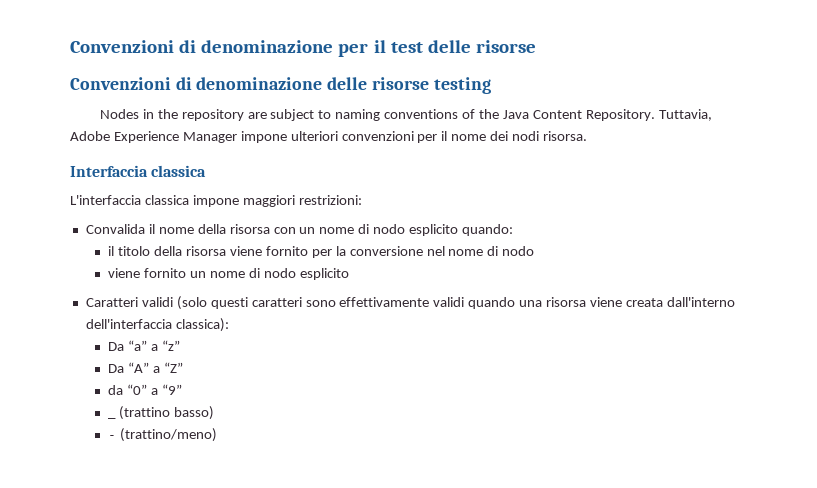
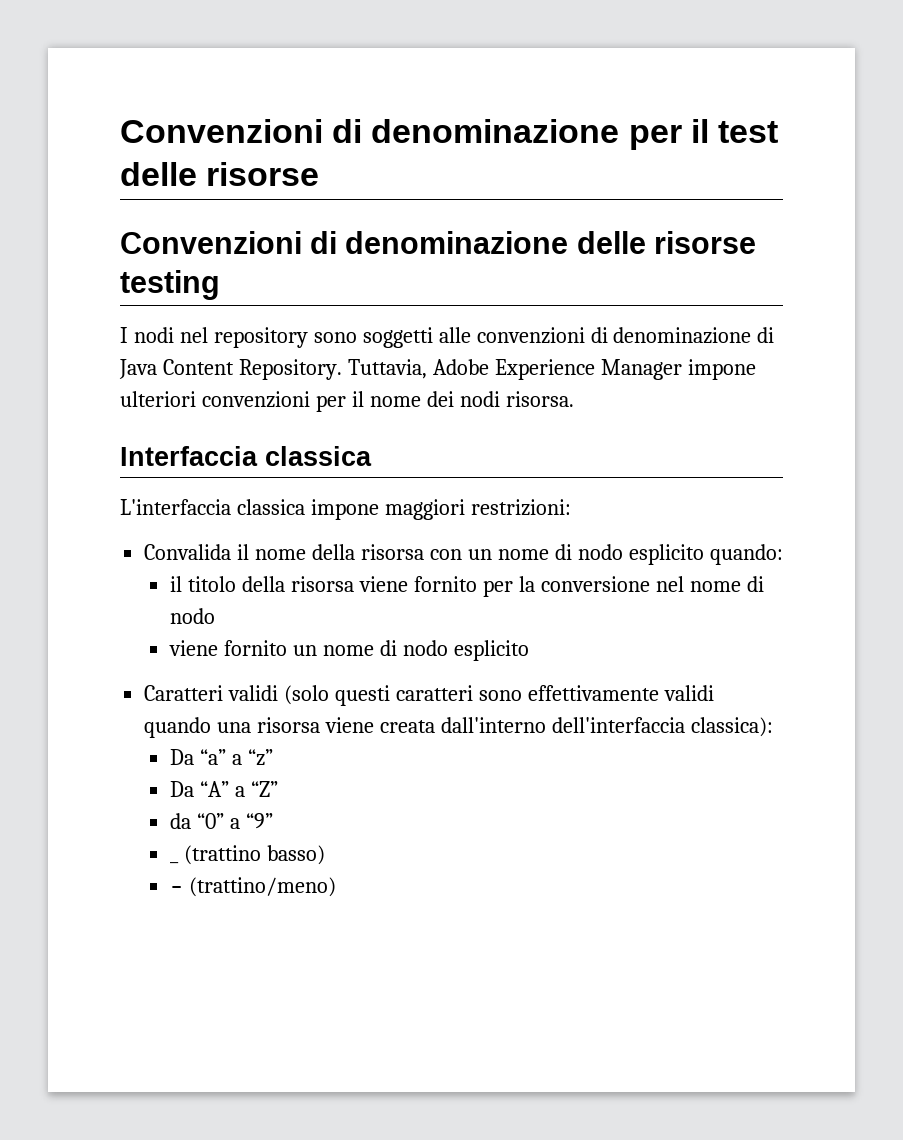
- Nodes in the repository are subject to naming conventions of the Java Content Repository.
+ I nodi nel repository sono soggetti alle convenzioni di denominazione di Java Content Repository.

